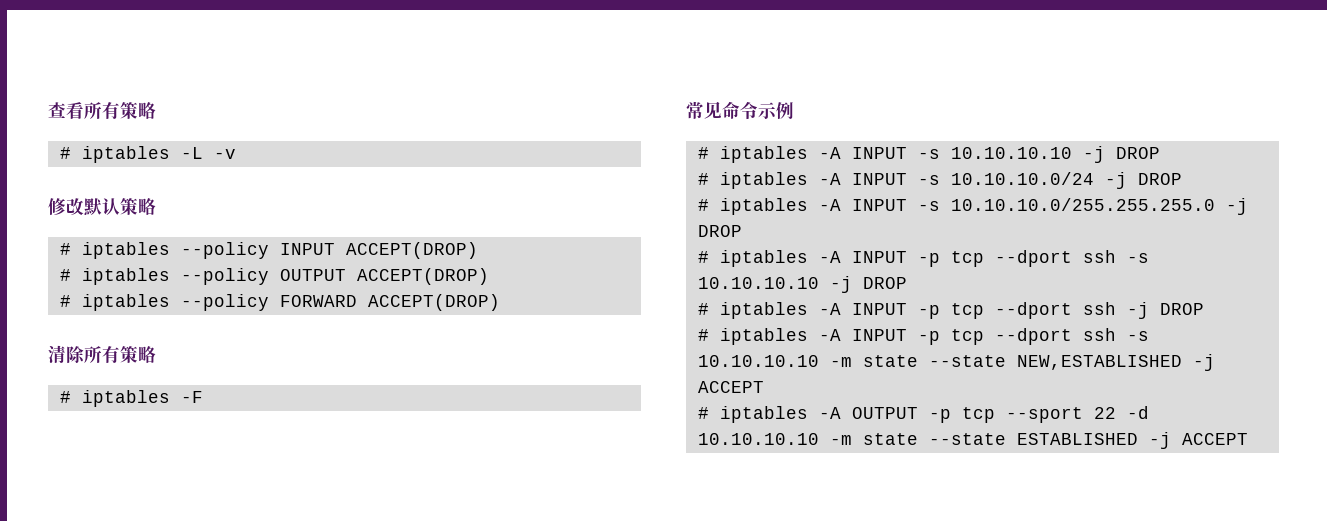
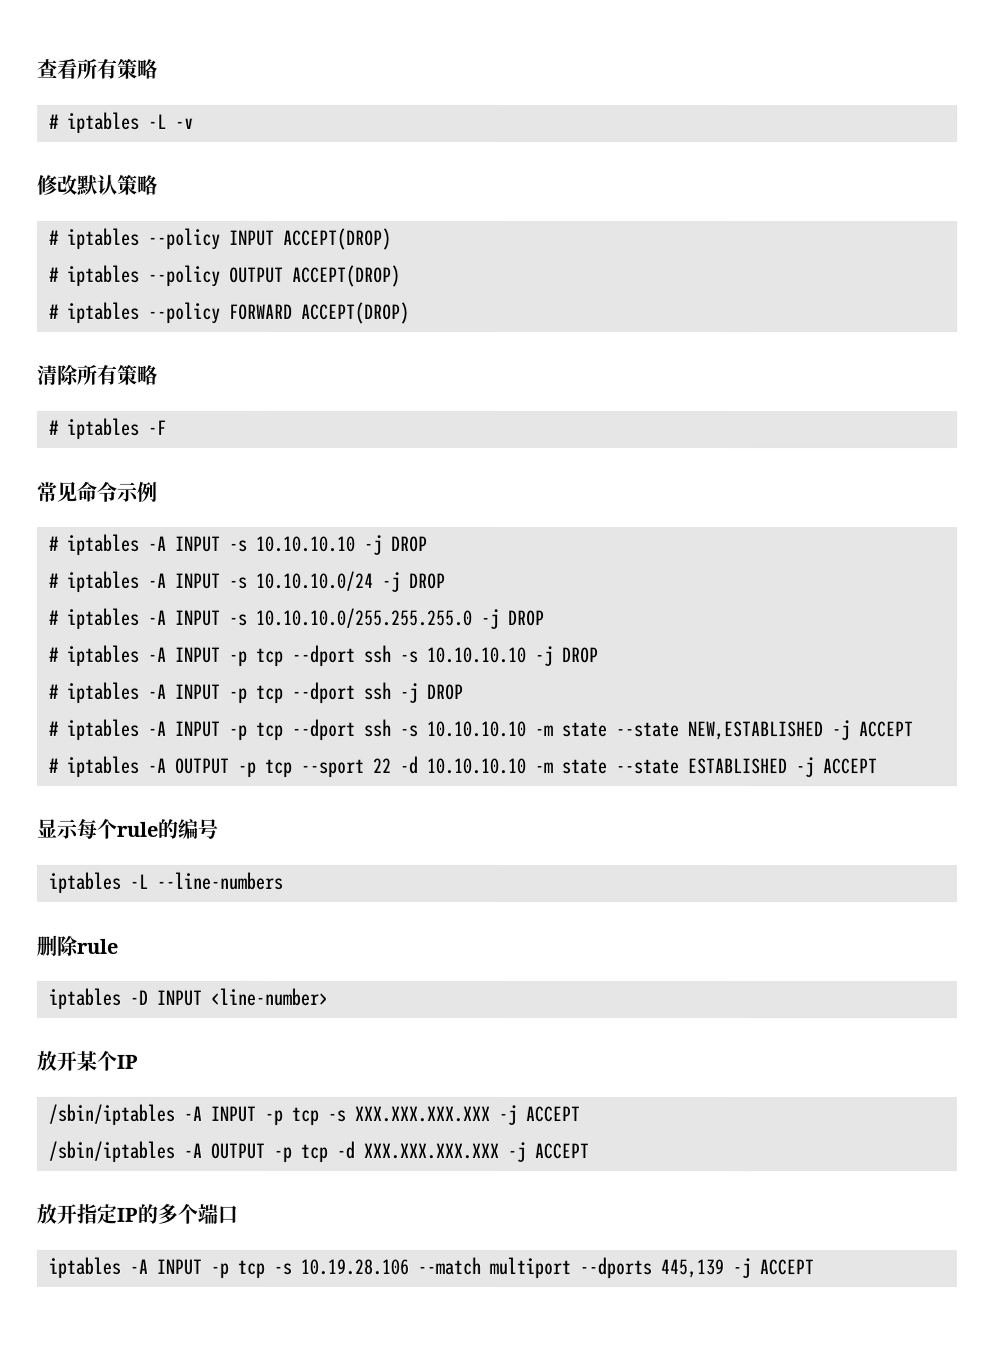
+ 显示每个rule的编号
+ iptables -L --line-numbers
+ 删除rule
+ iptables -D INPUT <line-number>
+ 放开某个IP
+ /sbin/iptables -A INPUT -p tcp -s XXX.XXX.XXX.XXX -j ACCEPT
+ /sbin/iptables -A OUTPUT -p tcp -d XXX.XXX.XXX.XXX -j ACCEPT
+ 放开指定IP的多个端口
+ iptables -A INPUT -p tcp -s 10.19.28.106 --match multiport --dports 445,139 -j ACCEPT

